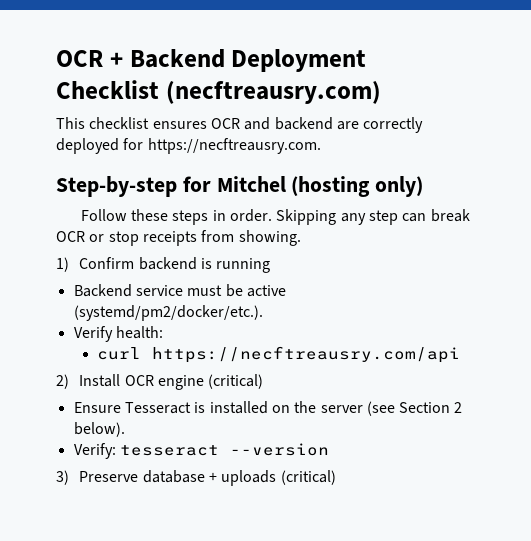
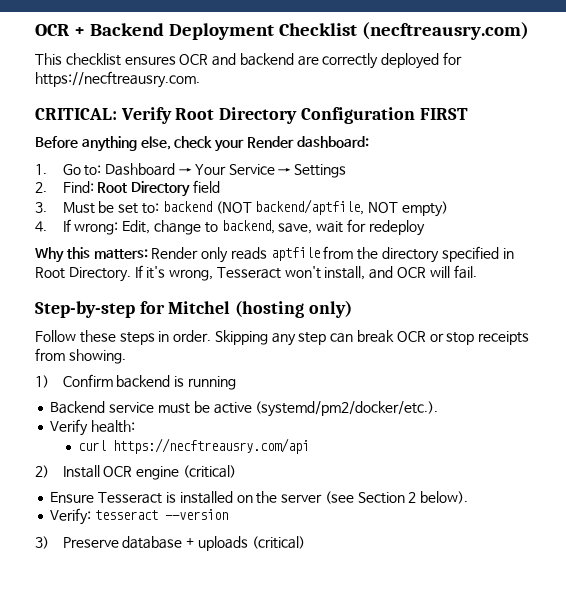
+ CRITICAL: Verify Root Directory Configuration FIRST
+ Before anything else, check your Render dashboard:
+ 1. Go to: Dashboard → Your Service → Settings
+ 2. Find: Root Directory field
+ 3. Must be set to: backend (NOT backend/aptfile, NOT empty)
+ 4. If wrong: Edit, change to backend, save, wait for redeploy
+ Why this matters: Render only reads aptfile from the directory specified in Root Directory. If it's wrong, Tesseract won't install, and OCR will fail.

